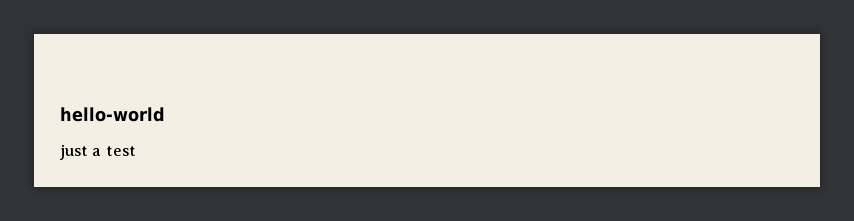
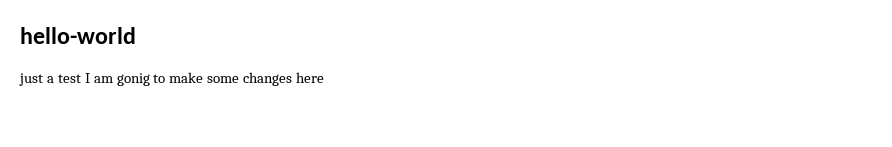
- just a test
+ just a test I am gonig to make some changes here

